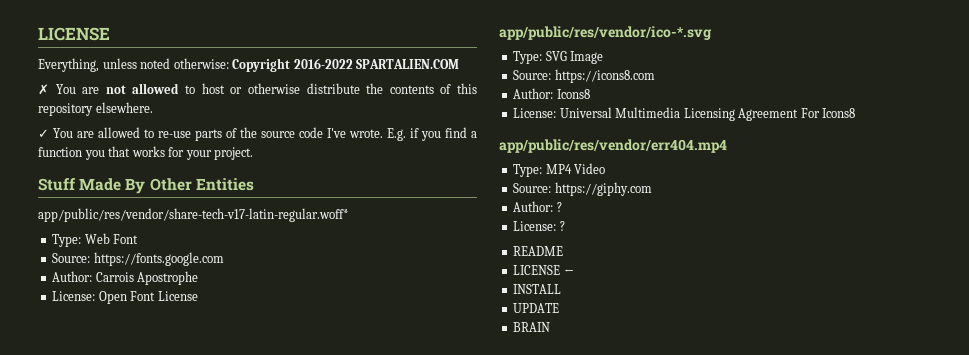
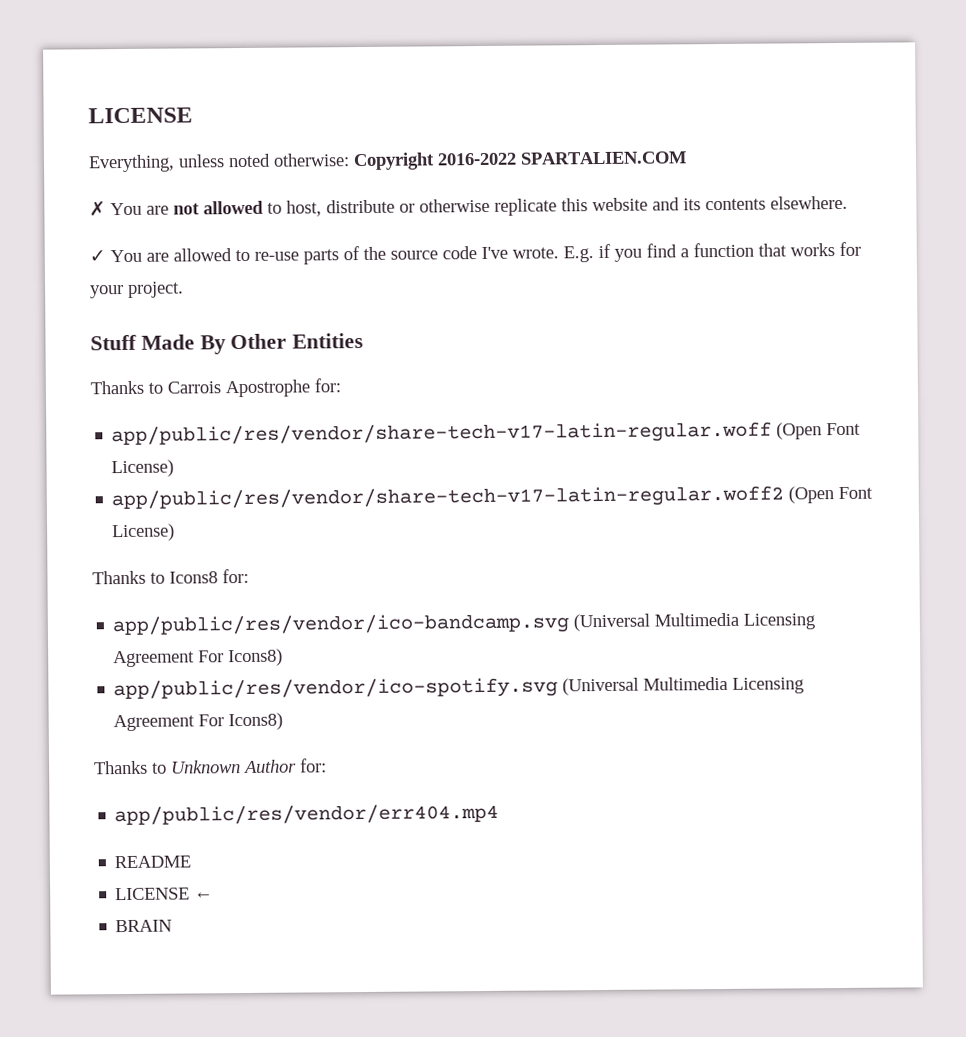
- ✗ You are not allowed to host or otherwise distribute the contents of this repository elsewhere.
+ ✗ You are not allowed to host, distribute or otherwise replicate this website and its contents elsewhere.
- E.g. if you find a function you that works for your project.
+ E.g. if you find a function that works for your project.
- app/public/res/vendor/share-tech-v17-latin-regular.woff*
- Type: Web Font
- Source: https://fonts.google.com
- Author: Carrois Apostrophe
- License: Open Font License
- app/public/res/vendor/ico-*.svg
- Type: SVG Image
- Source: https://icons8.com
- Author: Icons8
- License: Universal Multimedia Licensing Agreement For Icons8
+ Thanks to Carrois Apostrophe for:
+ app/public/res/vendor/share-tech-v17-latin-regular.woff (Open Font License)
+ app/public/res/vendor/share-tech-v17-latin-regular.woff2 (Open Font License)
+ Thanks to Icons8 for:
+ app/public/res/vendor/ico-bandcamp.svg (Universal Multimedia Licensing Agreement For Icons8)
+ app/public/res/vendor/ico-spotify.svg (Universal Multimedia Licensing Agreement For Icons8)
+ Thanks to Unknown Author for:
  app/public/res/vendor/err404.mp4
- Type: MP4 Video
- Source: https://giphy.com
- Author: ?
- License: ?
- INSTALL
- UPDATE

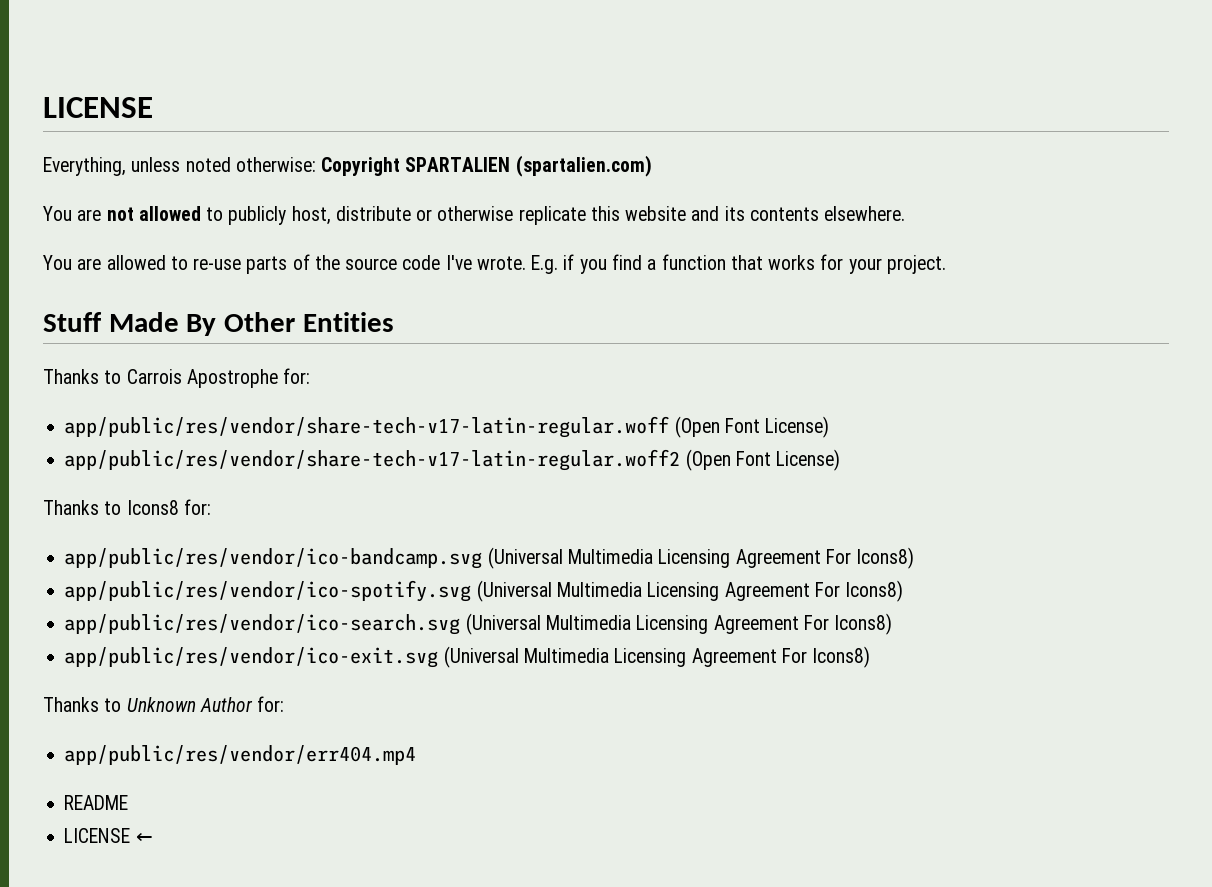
- Everything, unless noted otherwise: Copyright 2016-2022 SPARTALIEN.COM
- ✗ You are not allowed to host, distribute or otherwise replicate this website and its contents elsewhere.
+ Everything, unless noted otherwise: Copyright SPARTALIEN (spartalien.com)
+ You are not allowed to publicly host, distribute or otherwise replicate this website and its contents elsewhere.
- ✓ You are allowed to re-use parts of the source code I've wrote.
+ You are allowed to re-use parts of the source code I've wrote.
+ app/public/res/vendor/ico-search.svg (Universal Multimedia Licensing Agreement For Icons8)
+ app/public/res/vendor/ico-exit.svg (Universal Multimedia Licensing Agreement For Icons8)
- BRAIN

